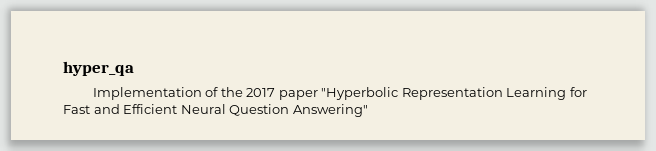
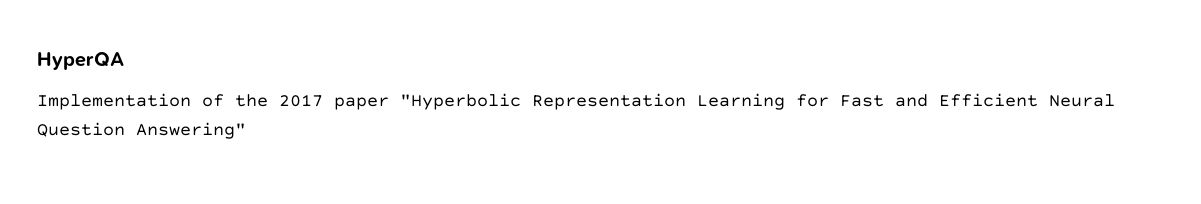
- hyper_qa
+ HyperQA

